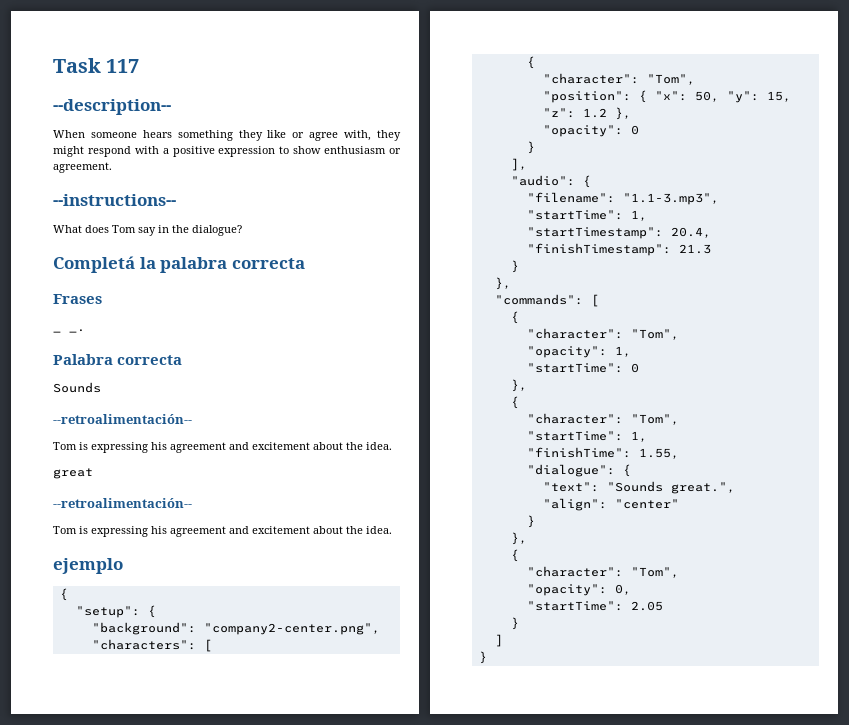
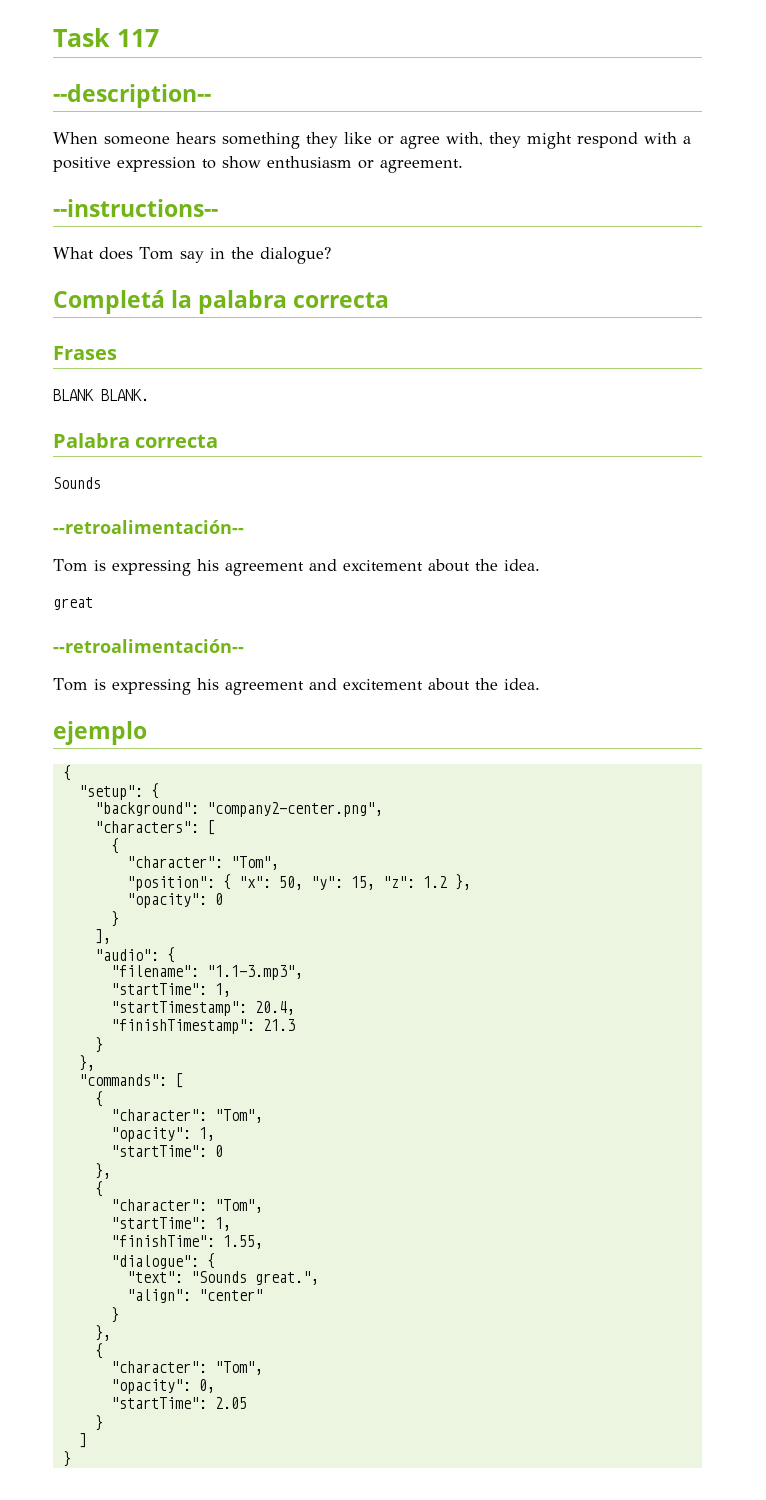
- _ _.
+ BLANK BLANK.

